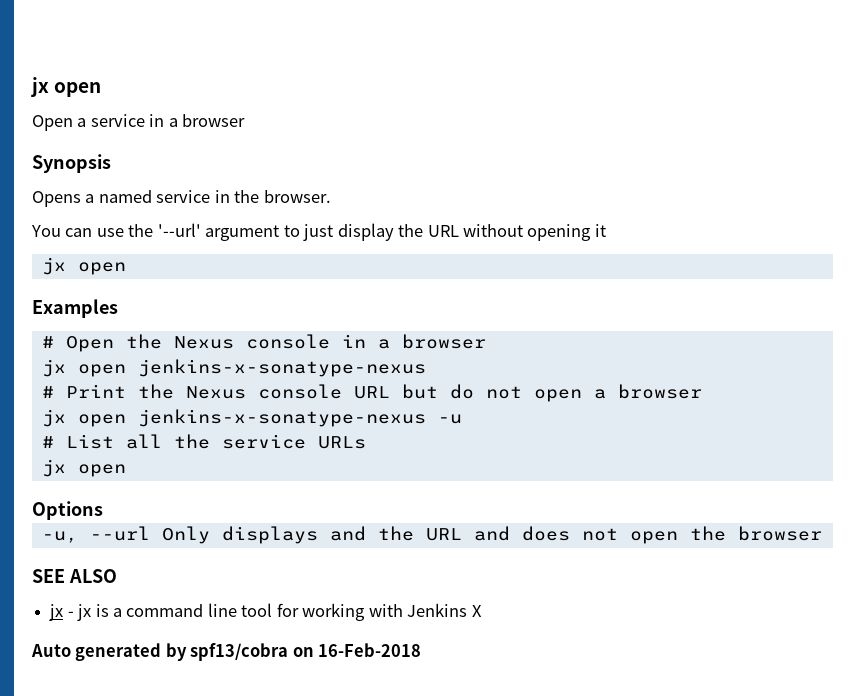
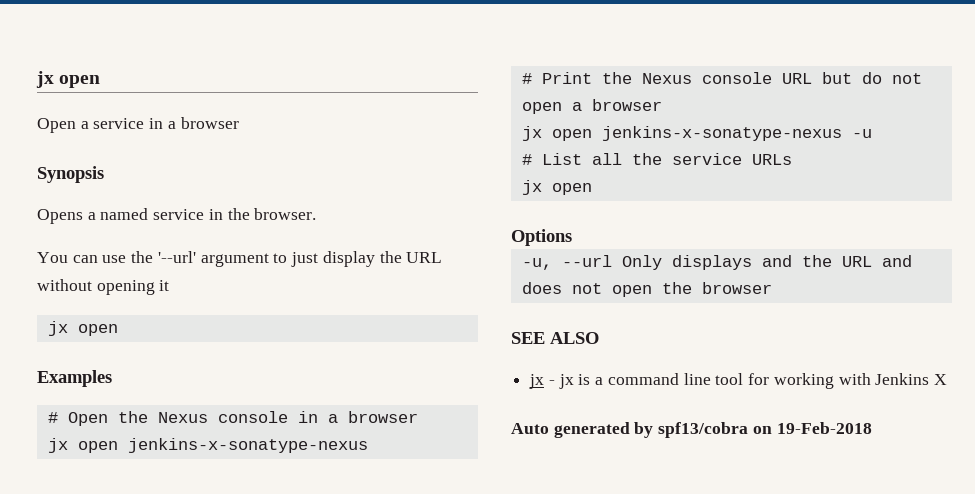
- Auto generated by spf13/cobra on 16-Feb-2018
+ Auto generated by spf13/cobra on 19-Feb-2018

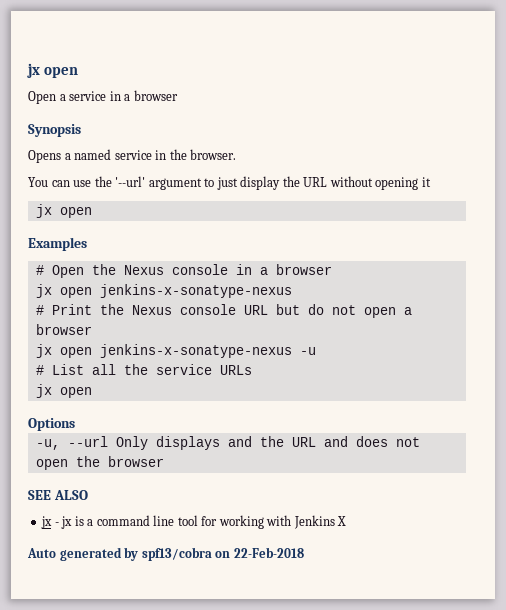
- Auto generated by spf13/cobra on 19-Feb-2018
+ Auto generated by spf13/cobra on 22-Feb-2018

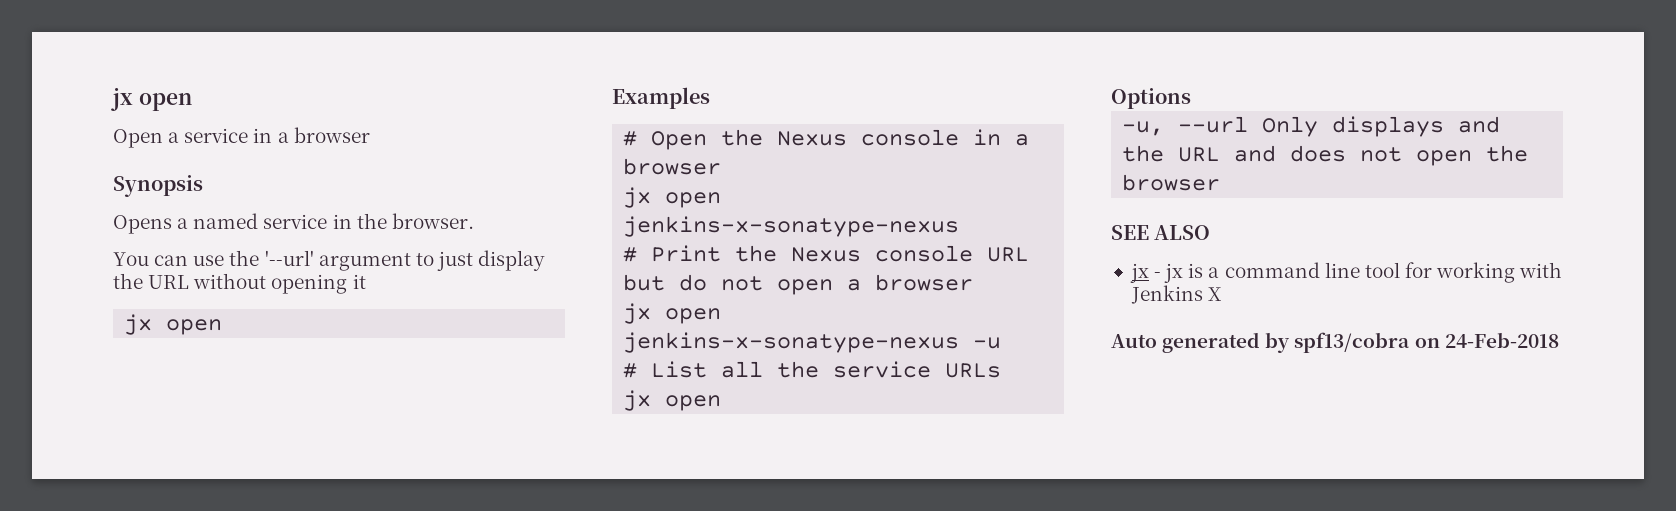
- Auto generated by spf13/cobra on 22-Feb-2018
+ Auto generated by spf13/cobra on 24-Feb-2018

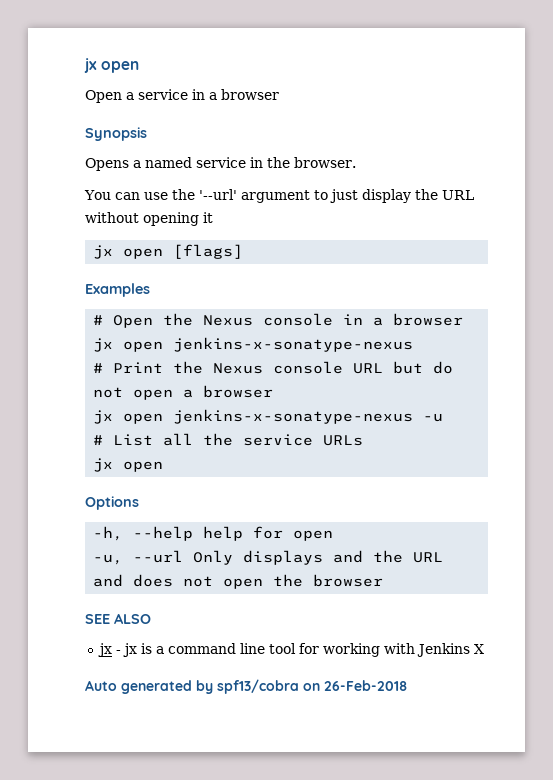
  You can use the '--url' argument to just display the URL without opening it
- jx open
+ jx open [flags]
+ -h, --help help for open
- Auto generated by spf13/cobra on 24-Feb-2018
+ Auto generated by spf13/cobra on 26-Feb-2018

